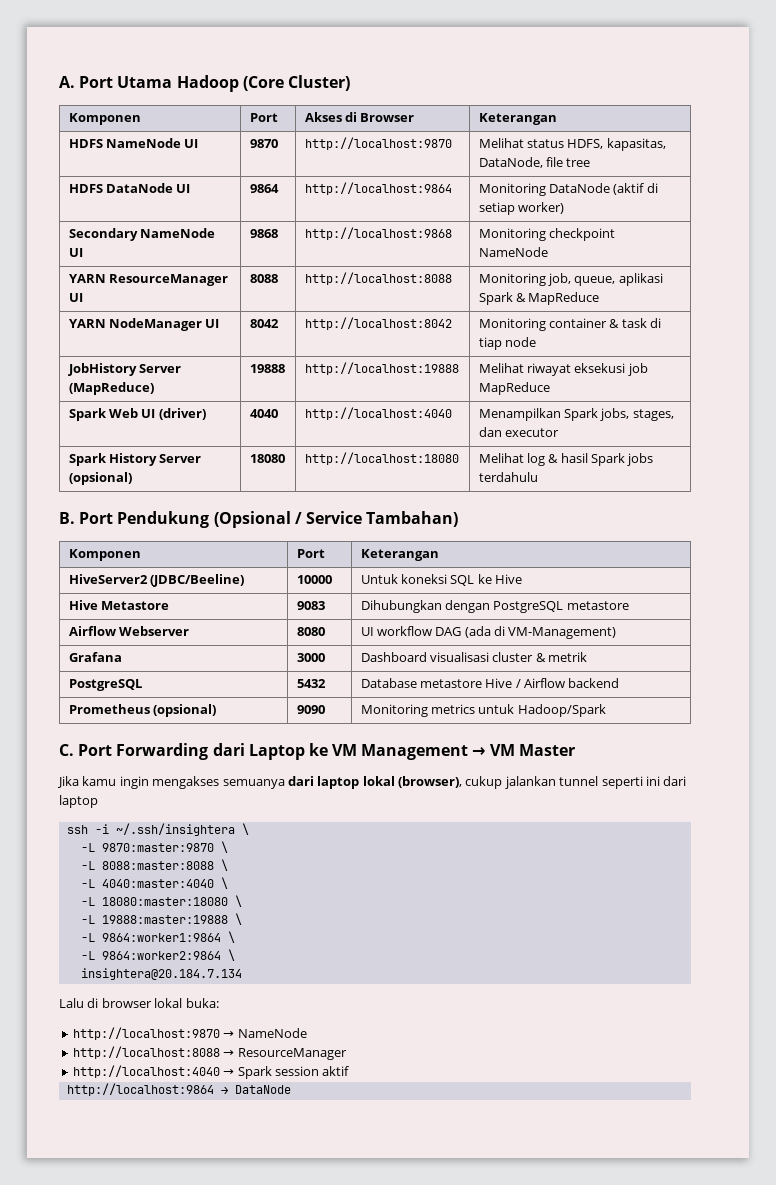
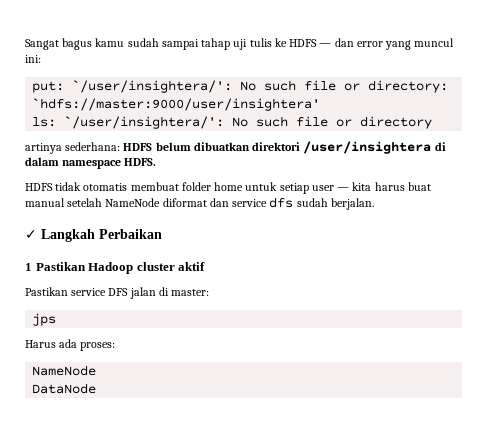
- A. Port Utama Hadoop (Core Cluster)
- Komponen | Port | Akses di Browser | Keterangan
- HDFS NameNode UI | 9870 | http://localhost:9870 | Melihat status HDFS, kapasitas, DataNode, file tree
- HDFS DataNode UI | 9864 | http://localhost:9864 | Monitoring DataNode (aktif di setiap worker)
- Secondary NameNode UI | 9868 | http://localhost:9868 | Monitoring checkpoint NameNode
- YARN ResourceManager UI | 8088 | http://localhost:8088 | Monitoring job, queue, aplikasi Spark & MapReduce
- YARN NodeManager UI | 8042 | http://localhost:8042 | Monitoring container & task di tiap node
- JobHistory Server (MapReduce) | 19888 | http://localhost:19888 | Melihat riwayat eksekusi job MapReduce
- Spark Web UI (driver) | 4040 | http://localhost:4040 | Menampilkan Spark jobs, stages, dan executor
- Spark History Server (opsional) | 18080 | http://localhost:18080 | Melihat log & hasil Spark jobs terdahulu
- B. Port Pendukung (Opsional / Service Tambahan)
- Komponen | Port | Keterangan
- HiveServer2 (JDBC/Beeline) | 10000 | Untuk koneksi SQL ke Hive
- Hive Metastore | 9083 | Dihubungkan dengan PostgreSQL metastore
- Airflow Webserver | 8080 | UI workflow DAG (ada di VM-Management)
- Grafana | 3000 | Dashboard visualisasi cluster & metrik
- PostgreSQL | 5432 | Database metastore Hive / Airflow backend
- Prometheus (opsional) | 9090 | Monitoring metrics untuk Hadoop/Spark
- C. Port Forwarding dari Laptop ke VM Management → VM Master
- Jika kamu ingin mengakses semuanya dari laptop lokal (browser), cukup jalankan tunnel seperti ini dari laptop
- ssh -i ~/.ssh/insightera \
- -L 9870:master:9870 \
- -L 8088:master:8088 \
- -L 4040:master:4040 \
- -L 18080:master:18080 \
- -L 19888:master:19888 \
- -L 9864:worker1:9864 \
- -L 9864:worker2:9864 \
- insightera@20.184.7.134
- Lalu di browser lokal buka:
- http://localhost:9870 → NameNode
- http://localhost:8088 → ResourceManager
- http://localhost:4040 → Spark session aktif
- http://localhost:9864 → DataNode
+ Sangat bagus kamu sudah sampai tahap uji tulis ke HDFS — dan error yang muncul ini:
+ put: `/user/insightera/': No such file or directory: `hdfs://master:9000/user/insightera'
+ ls: `/user/insightera/': No such file or directory
+ artinya sederhana: HDFS belum dibuatkan direktori /user/insightera di dalam namespace HDFS.
+ HDFS tidak otomatis membuat folder home untuk setiap user — kita harus buat manual setelah NameNode diformat dan service dfs sudah berjalan.
+ ✓ Langkah Perbaikan
+ 1 Pastikan Hadoop cluster aktif
+ Pastikan service DFS jalan di master:
+ jps
+ Harus ada proses:
+ NameNode
+ DataNode

